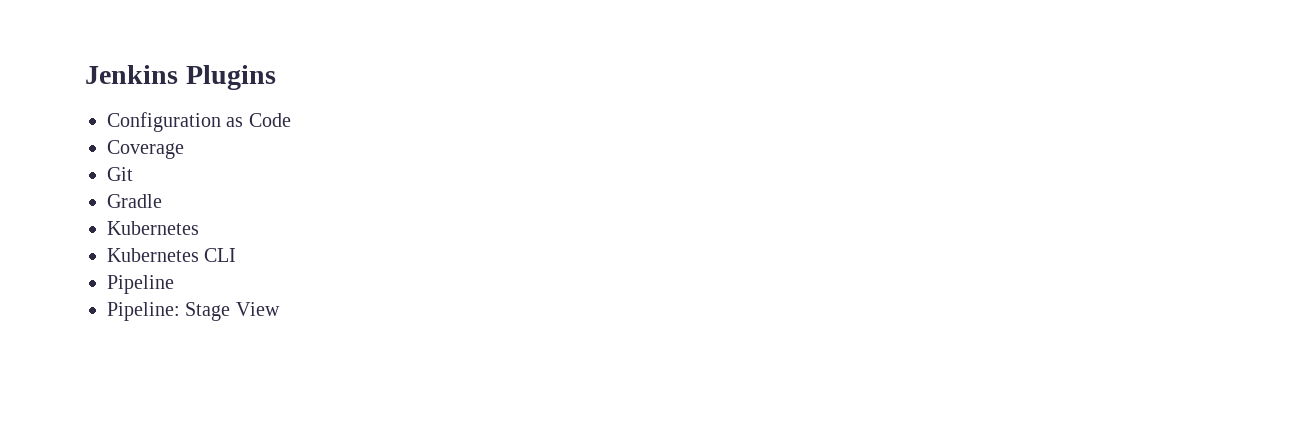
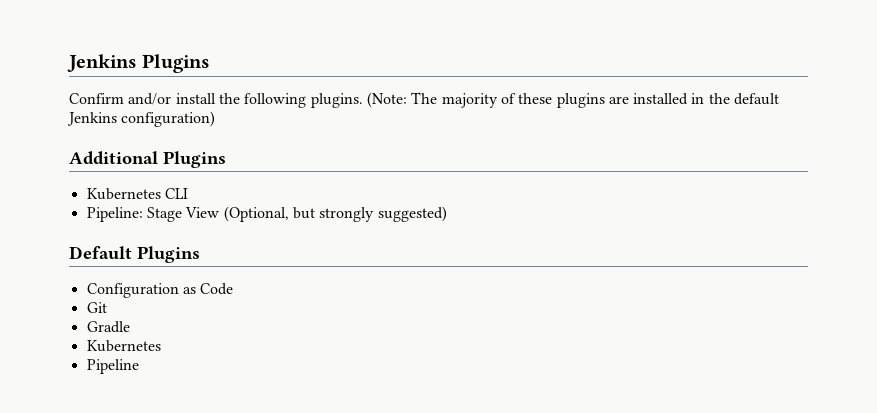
+ Confirm and/or install the following plugins. (Note: The majority of these plugins are installed in the default Jenkins configuration)
+ Additional Plugins
+ Kubernetes CLI
+ Pipeline: Stage View (Optional, but strongly suggested)
+ Default Plugins
- Coverage
- Kubernetes CLI
- Pipeline: Stage View

